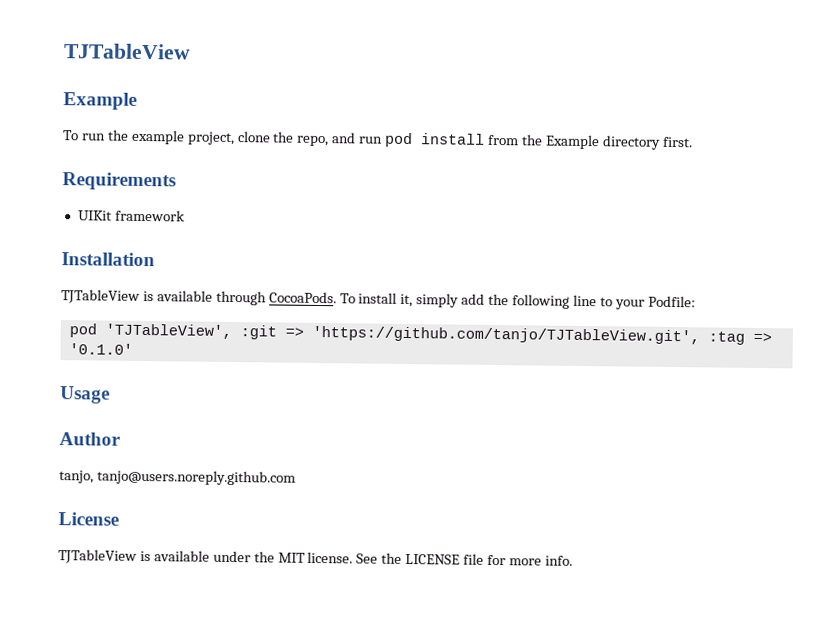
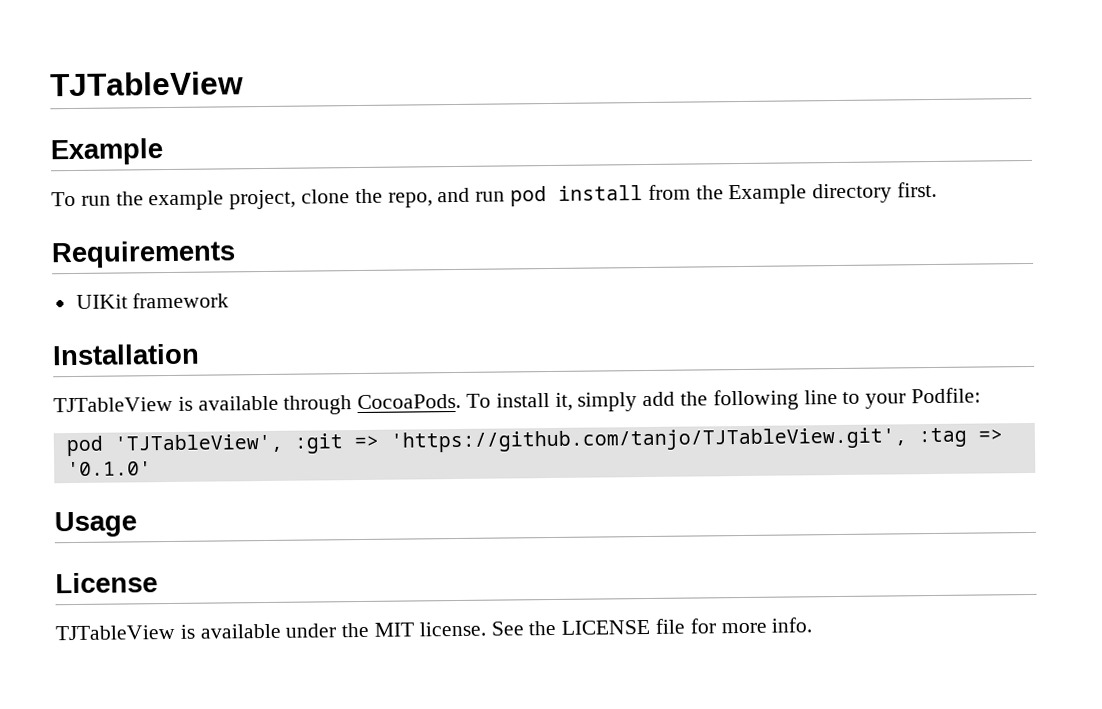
- Author
- tanjo, tanjo@users.noreply.github.com

